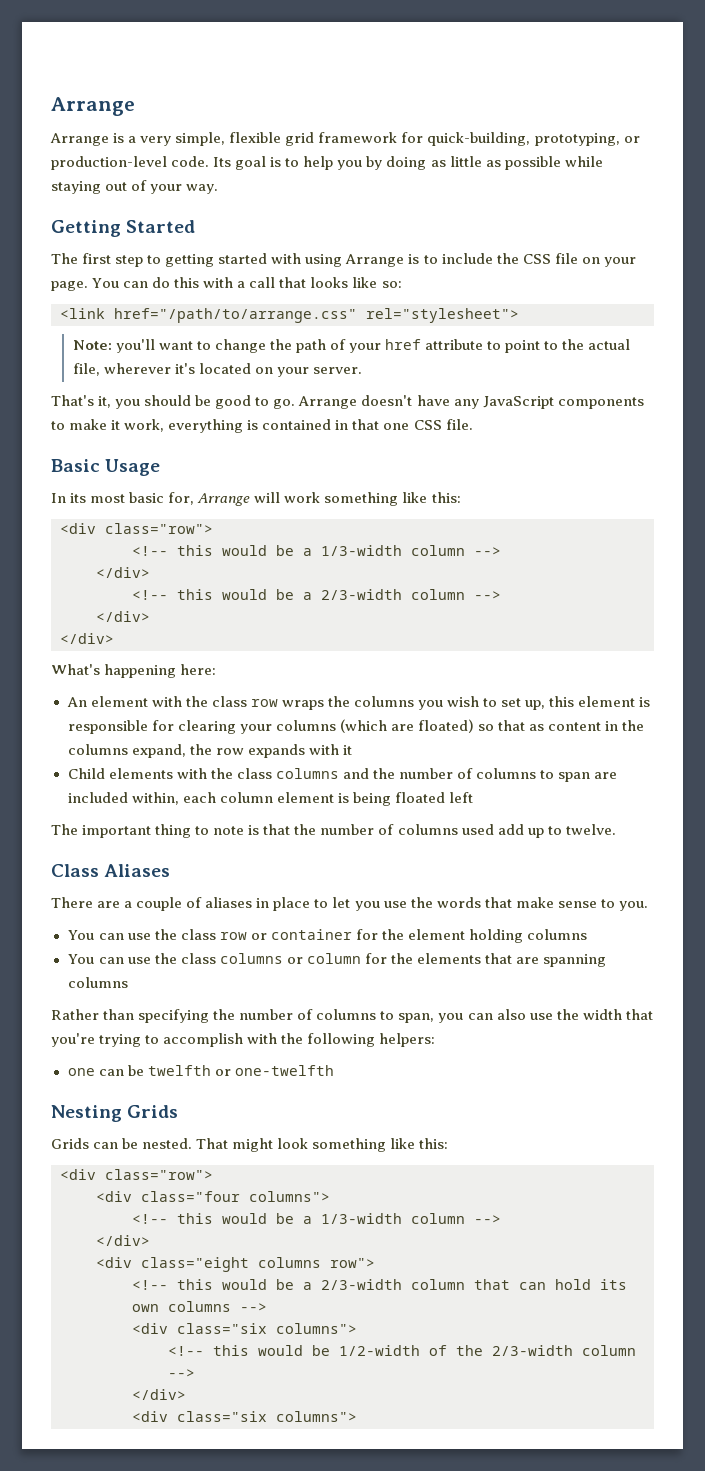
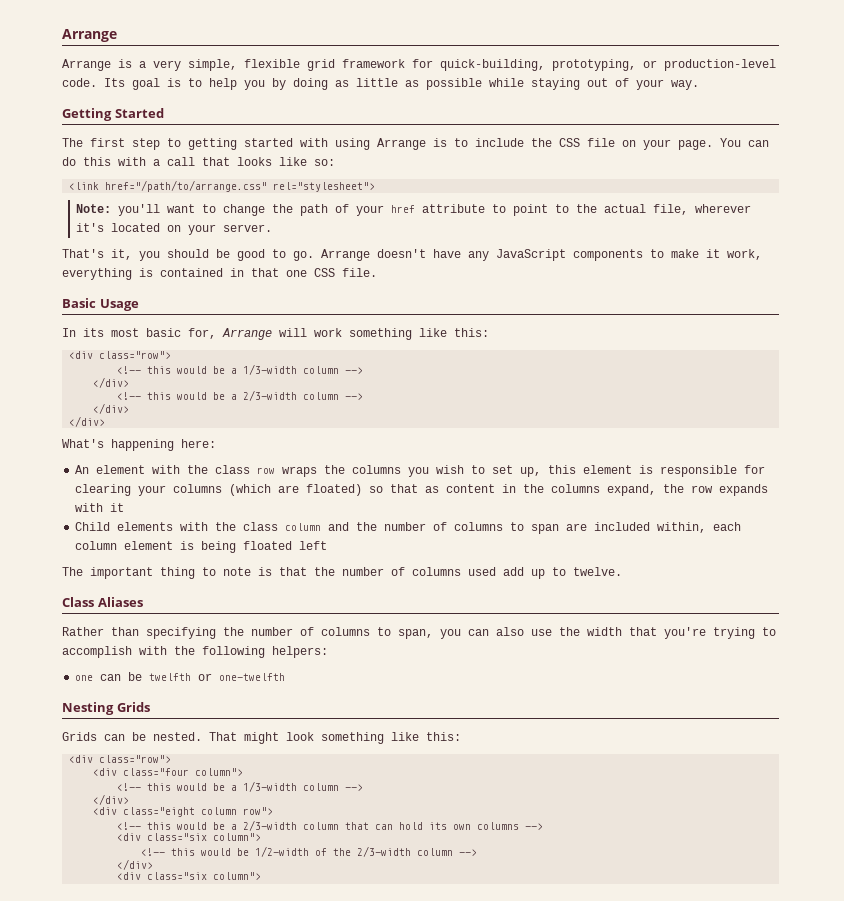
- Child elements with the class columns and the number of columns to span are included within, each column element is being floated left
+ Child elements with the class column and the number of columns to span are included within, each column element is being floated left
- There are a couple of aliases in place to let you use the words that make sense to you.
- You can use the class row or container for the element holding columns
- You can use the class columns or column for the elements that are spanning columns
- <div class="four columns">
+ <div class="four column">
- <div class="eight columns row">
+ <div class="eight column row">
  <!-- this would be a 2/3-width column that can hold its own columns -->
- <div class="six columns">
+ <div class="six column">
  <!-- this would be 1/2-width of the 2/3-width column -->
  </div>
- <div class="six columns">
+ <div class="six column">

